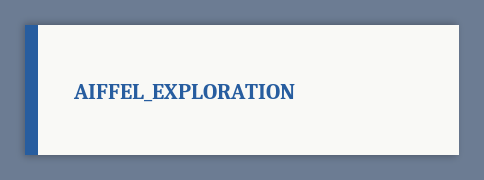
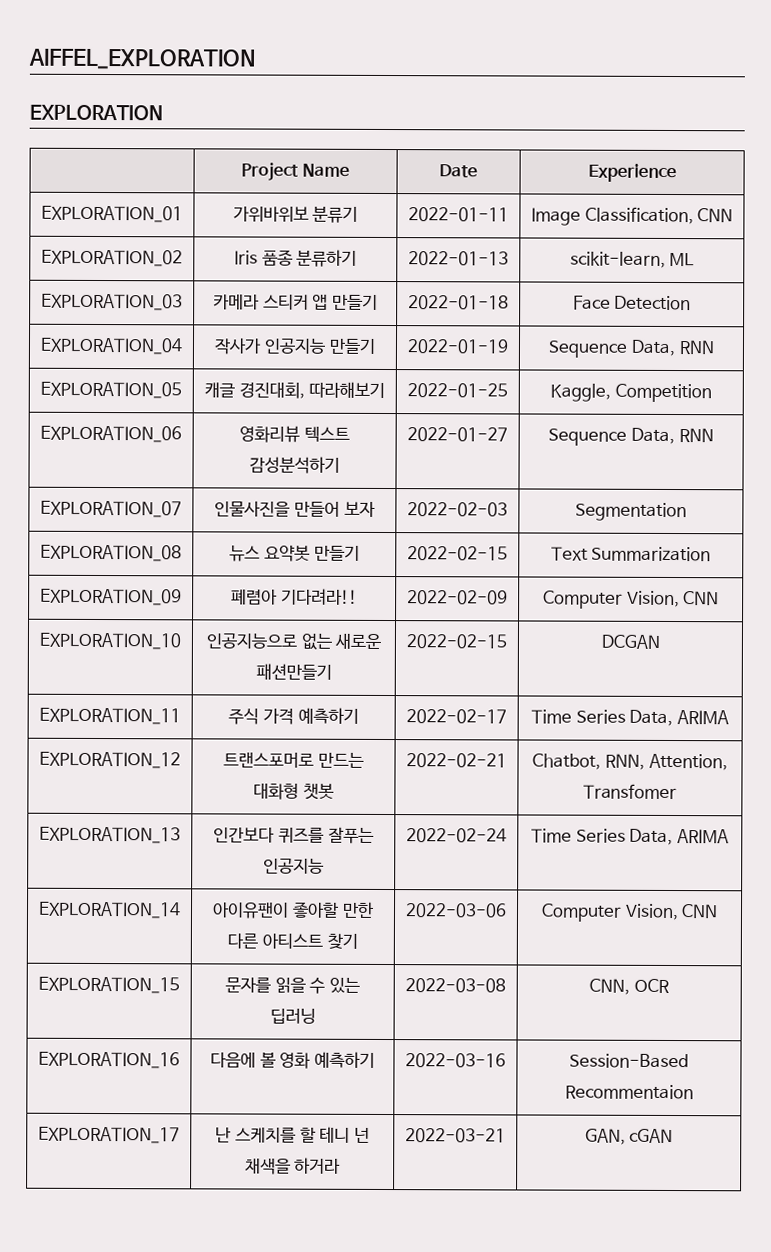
+ EXPLORATION
+ | Project Name | Date | Experience
+ EXPLORATION_01 | 가위바위보 분류기 | 2022-01-11 | Image Classification, CNN
+ EXPLORATION_02 | Iris 품종 분류하기 | 2022-01-13 | scikit-learn, ML
+ EXPLORATION_03 | 카메라 스티커 앱 만들기 | 2022-01-18 | Face Detection
+ EXPLORATION_04 | 작사가 인공지능 만들기 | 2022-01-19 | Sequence Data, RNN
+ EXPLORATION_05 | 캐글 경진대회, 따라해보기 | 2022-01-25 | Kaggle, Competition
+ EXPLORATION_06 | 영화리뷰 텍스트 감성분석하기 | 2022-01-27 | Sequence Data, RNN
+ EXPLORATION_07 | 인물사진을 만들어 보자 | 2022-02-03 | Segmentation
+ EXPLORATION_08 | 뉴스 요약봇 만들기 | 2022-02-15 | Text Summarization
+ EXPLORATION_09 | 폐렴아 기다려라!! | 2022-02-09 | Computer Vision, CNN
+ EXPLORATION_10 | 인공지능으로 없는 새로운 패션만들기 | 2022-02-15 | DCGAN
+ EXPLORATION_11 | 주식 가격 예측하기 | 2022-02-17 | Time Series Data, ARIMA
+ EXPLORATION_12 | 트랜스포머로 만드는 대화형 챗봇 | 2022-02-21 | Chatbot, RNN, Attention, Transfomer
+ EXPLORATION_13 | 인간보다 퀴즈를 잘푸는 인공지능 | 2022-02-24 | Time Series Data, ARIMA
+ EXPLORATION_14 | 아이유팬이 좋아할 만한 다른 아티스트 찾기 | 2022-03-06 | Computer Vision, CNN
+ EXPLORATION_15 | 문자를 읽을 수 있는 딥러닝 | 2022-03-08 | CNN, OCR
+ EXPLORATION_16 | 다음에 볼 영화 예측하기 | 2022-03-16 | Session-Based Recommentaion
+ EXPLORATION_17 | 난 스케치를 할 테니 넌 채색을 하거라 | 2022-03-21 | GAN, cGAN

